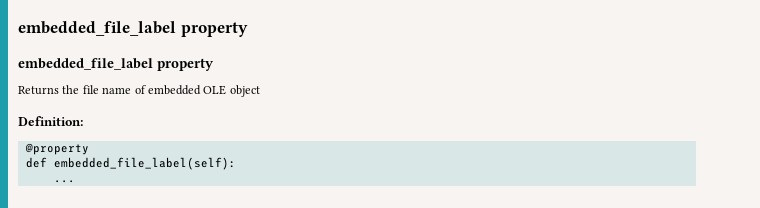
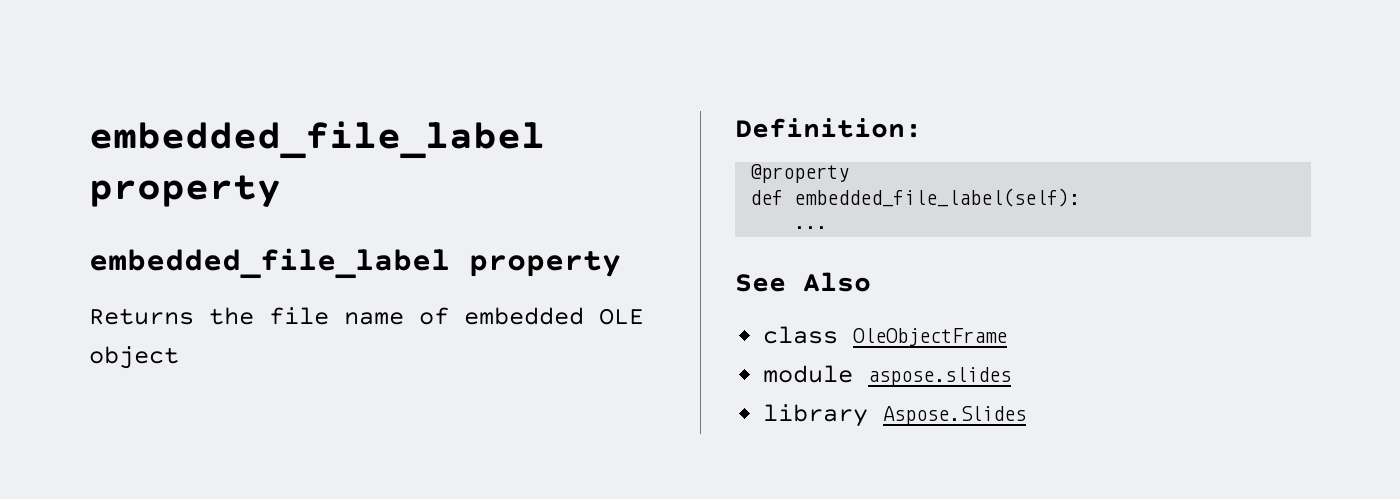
+ See Also
+ class OleObjectFrame
+ module aspose.slides
+ library Aspose.Slides

